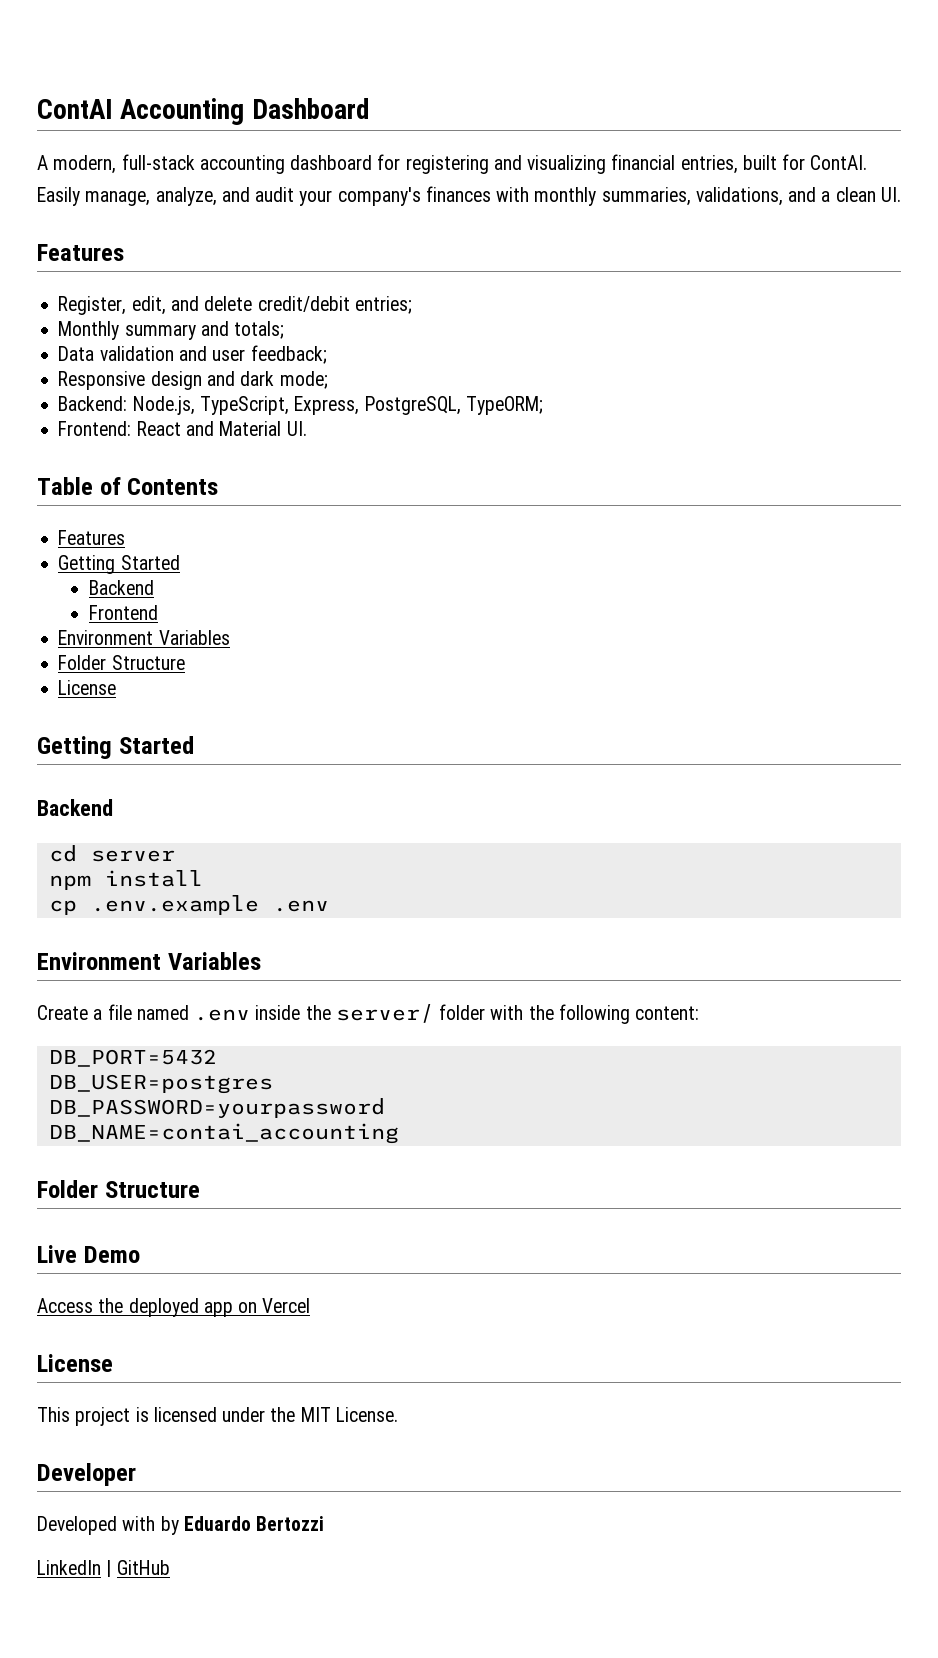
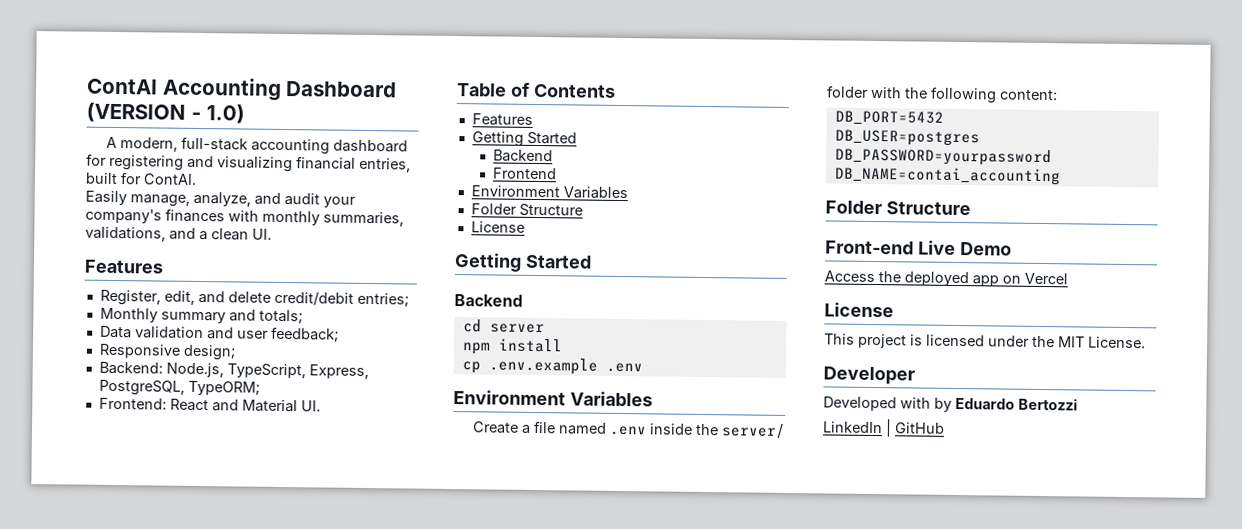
- ContAI Accounting Dashboard
+ ContAI Accounting Dashboard (VERSION - 1.0)
- Responsive design and dark mode;
+ Responsive design;
- Live Demo
+ Front-end Live Demo

